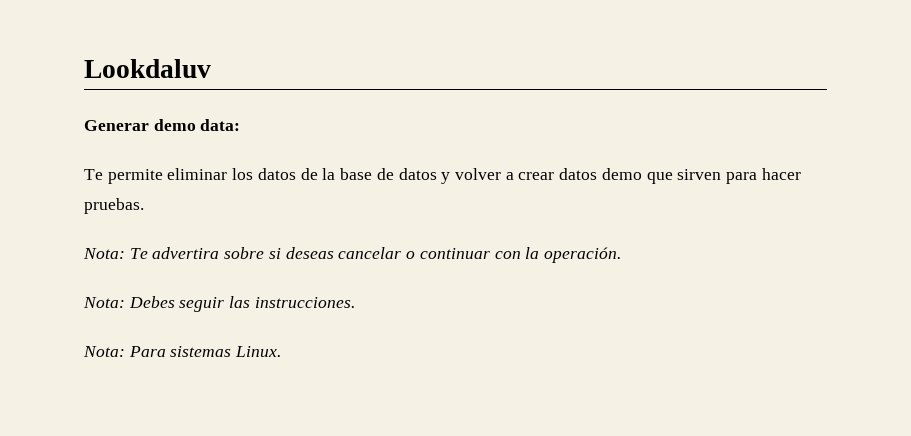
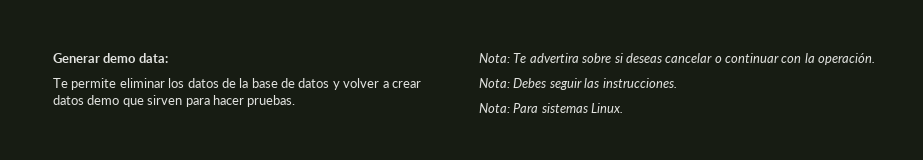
- Lookdaluv

